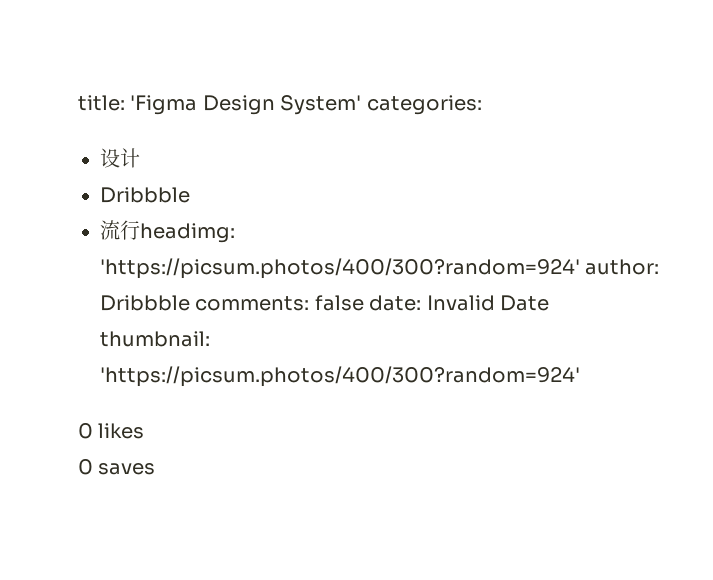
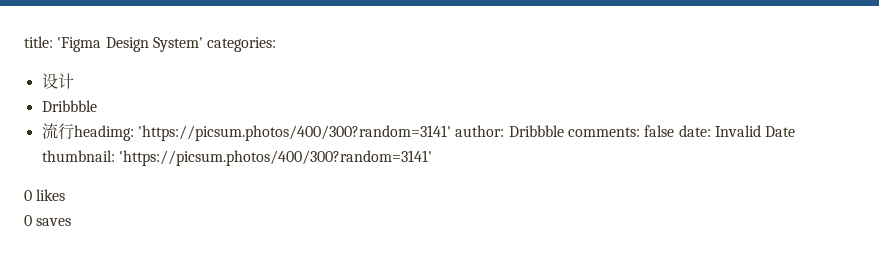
- 流行headimg: 'https://picsum.photos/400/300?random=924' author: Dribbble comments: false date: Invalid Date thumbnail: 'https://picsum.photos/400/300?random=924'
+ 流行headimg: 'https://picsum.photos/400/300?random=3141' author: Dribbble comments: false date: Invalid Date thumbnail: 'https://picsum.photos/400/300?random=3141'

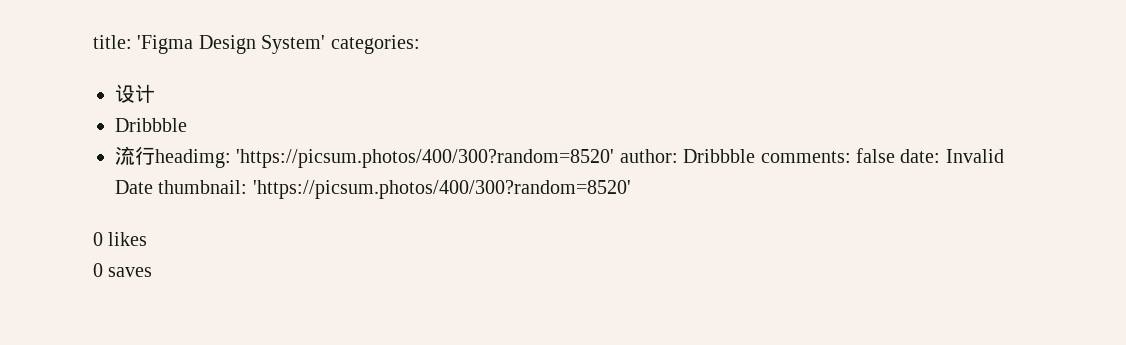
- 流行headimg: 'https://picsum.photos/400/300?random=3141' author: Dribbble comments: false date: Invalid Date thumbnail: 'https://picsum.photos/400/300?random=3141'
+ 流行headimg: 'https://picsum.photos/400/300?random=8520' author: Dribbble comments: false date: Invalid Date thumbnail: 'https://picsum.photos/400/300?random=8520'

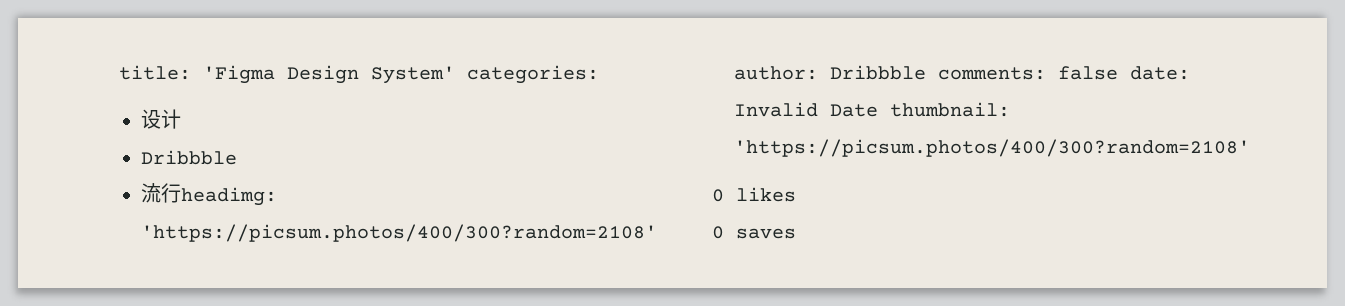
- 流行headimg: 'https://picsum.photos/400/300?random=8520' author: Dribbble comments: false date: Invalid Date thumbnail: 'https://picsum.photos/400/300?random=8520'
+ 流行headimg: 'https://picsum.photos/400/300?random=2108' author: Dribbble comments: false date: Invalid Date thumbnail: 'https://picsum.photos/400/300?random=2108'

